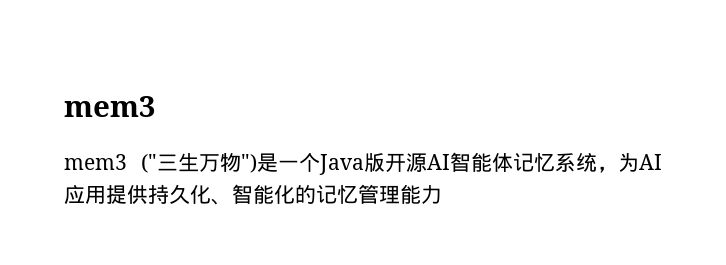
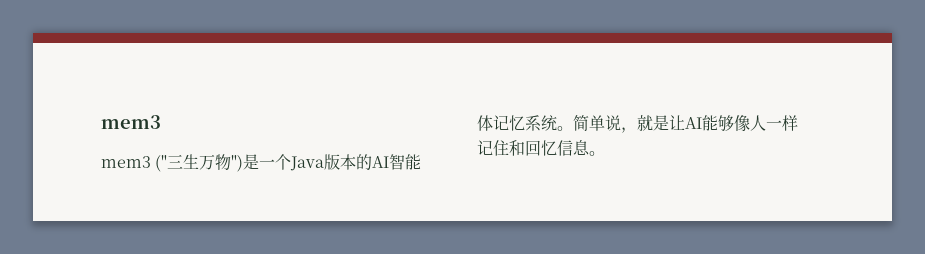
- mem3 ("三生万物")是一个Java版开源AI智能体记忆系统，为AI应用提供持久化、智能化的记忆管理能力
+ mem3 ("三生万物")是一个Java版本的AI智能体记忆系统。简单说，就是让AI能够像人一样记住和回忆信息。

